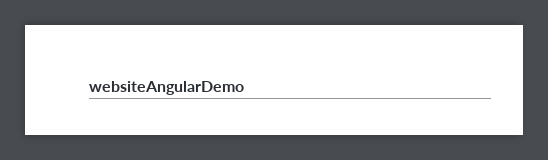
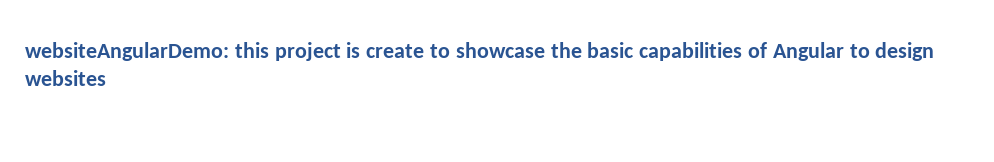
- websiteAngularDemo
+ websiteAngularDemo: this project is create to showcase the basic capabilities of Angular to design websites

